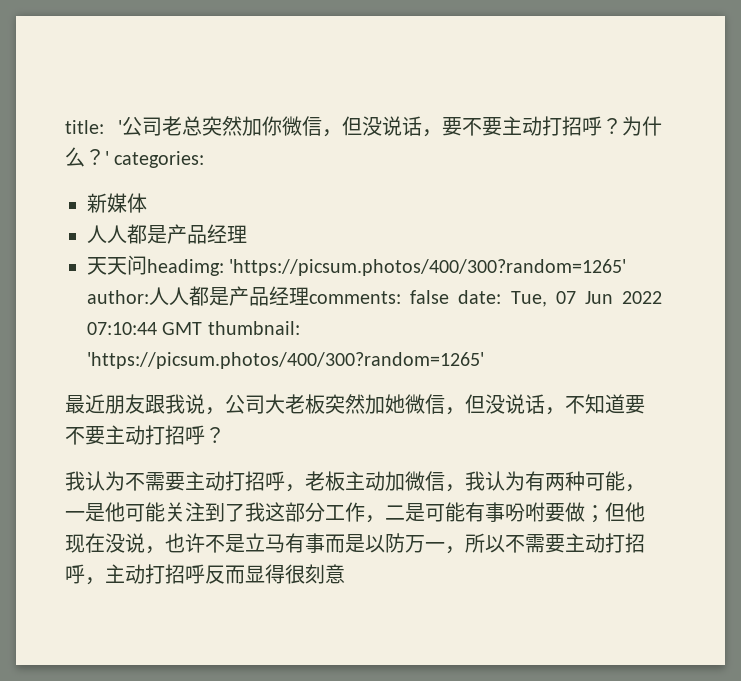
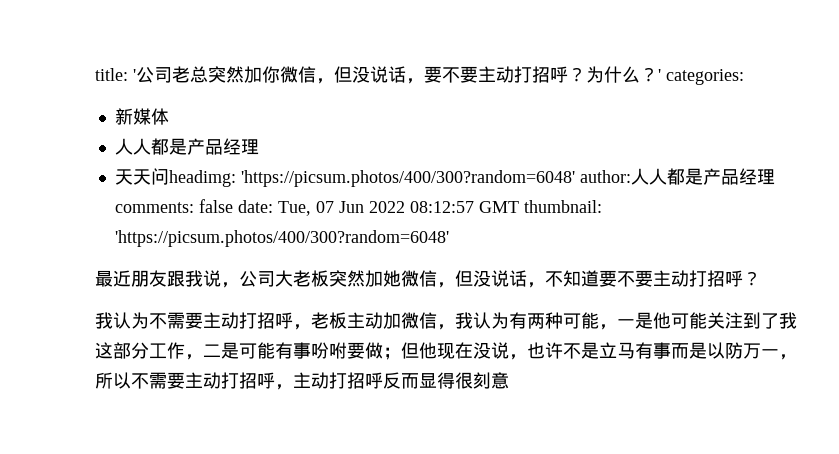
- 天天问headimg: 'https://picsum.photos/400/300?random=1265' author:人人都是产品经理comments: false date: Tue, 07 Jun 2022 07:10:44 GMT thumbnail: 'https://picsum.photos/400/300?random=1265'
+ 天天问headimg: 'https://picsum.photos/400/300?random=6048' author:人人都是产品经理comments: false date: Tue, 07 Jun 2022 08:12:57 GMT thumbnail: 'https://picsum.photos/400/300?random=6048'

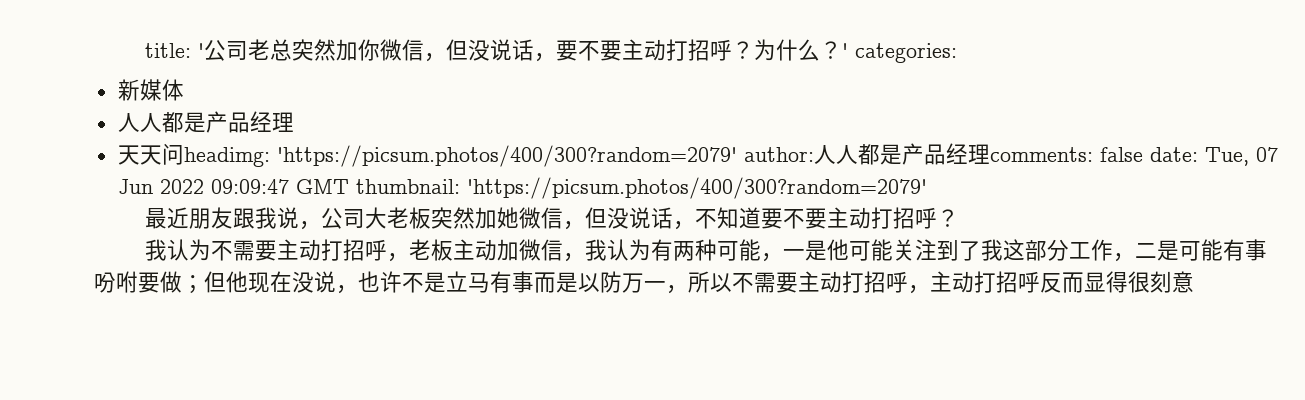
- 天天问headimg: 'https://picsum.photos/400/300?random=6048' author:人人都是产品经理comments: false date: Tue, 07 Jun 2022 08:12:57 GMT thumbnail: 'https://picsum.photos/400/300?random=6048'
+ 天天问headimg: 'https://picsum.photos/400/300?random=2079' author:人人都是产品经理comments: false date: Tue, 07 Jun 2022 09:09:47 GMT thumbnail: 'https://picsum.photos/400/300?random=2079'

